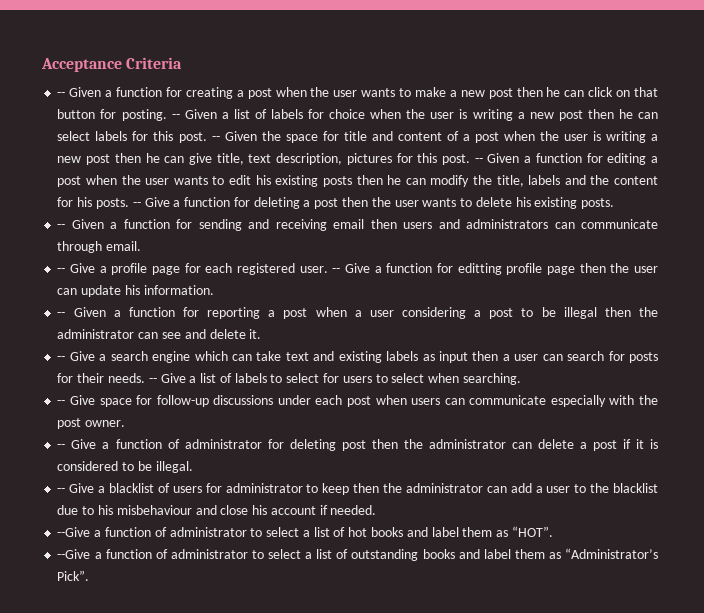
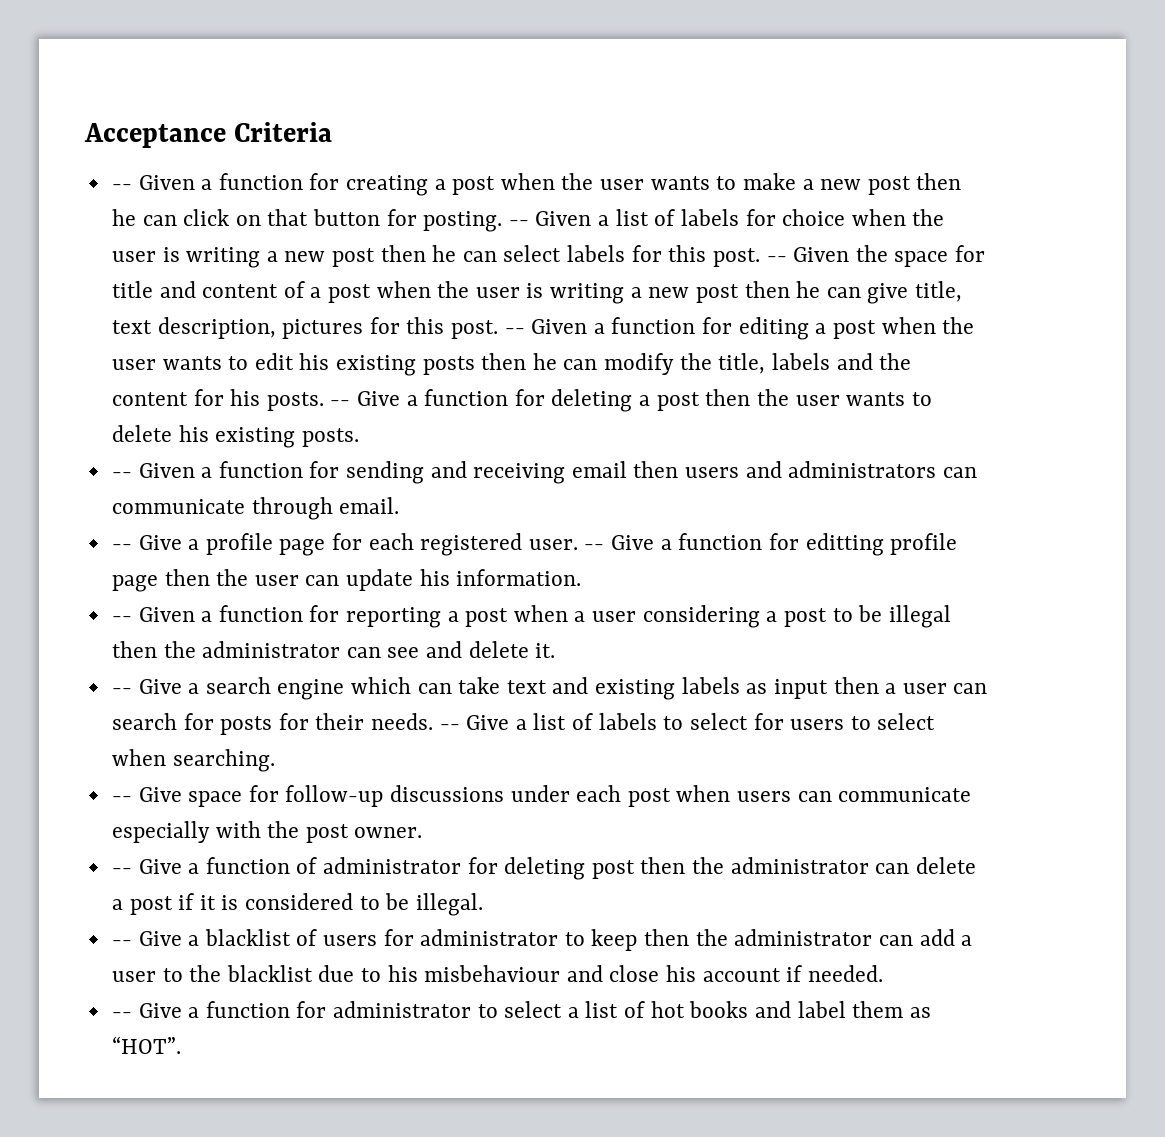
- --Give a function of administrator to select a list of hot books and label them as “HOT”.
+ -- Give a function for administrator to select a list of hot books and label them as “HOT”.
- --Give a function of administrator to select a list of outstanding books and label them as “Administrator’s Pick”.

